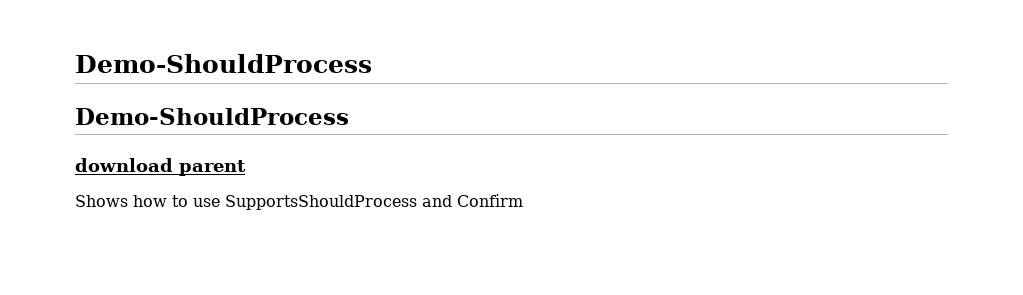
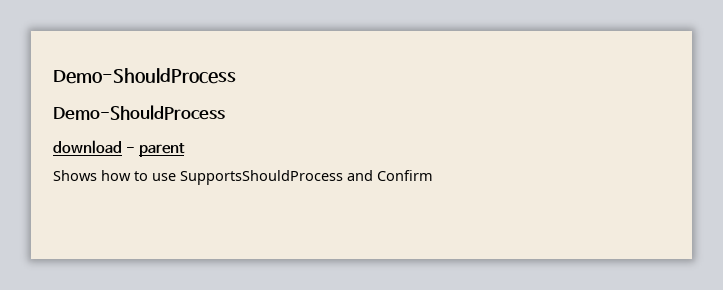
- download parent
+ download - parent

